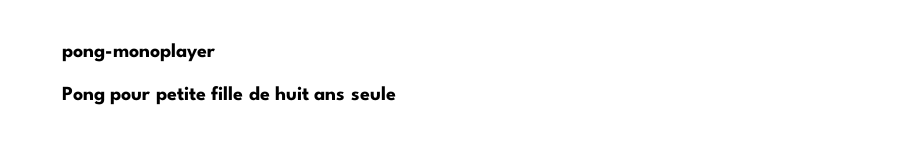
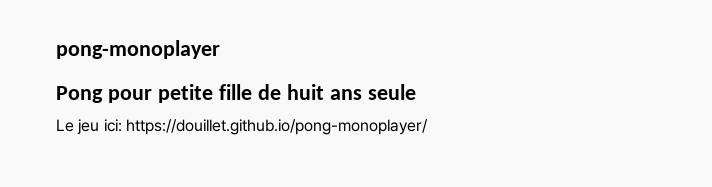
+ Le jeu ici: https://douillet.github.io/pong-monoplayer/

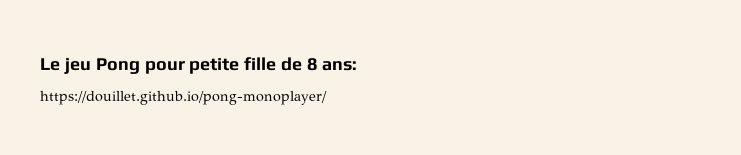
- pong-monoplayer
- Pong pour petite fille de huit ans seule
- Le jeu ici: https://douillet.github.io/pong-monoplayer/
+ Le jeu Pong pour petite fille de 8 ans:
+ https://douillet.github.io/pong-monoplayer/

